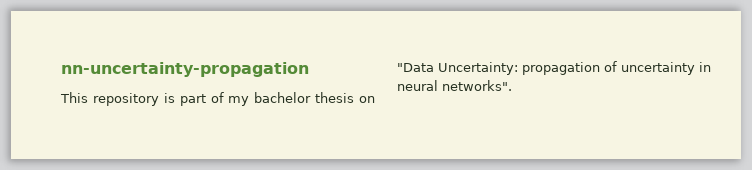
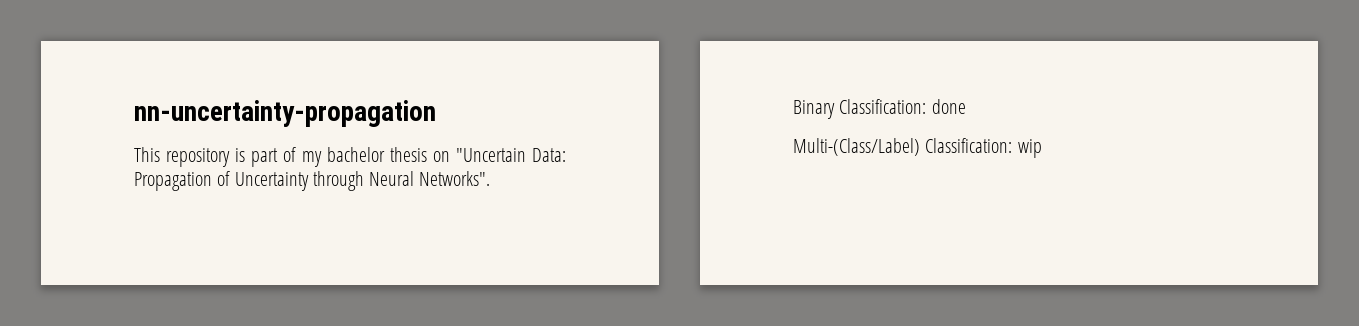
- This repository is part of my bachelor thesis on "Data Uncertainty: propagation of uncertainty in neural networks".
+ This repository is part of my bachelor thesis on "Uncertain Data: Propagation of Uncertainty through Neural Networks".
+ Binary Classification: done
+ Multi-(Class/Label) Classification: wip

